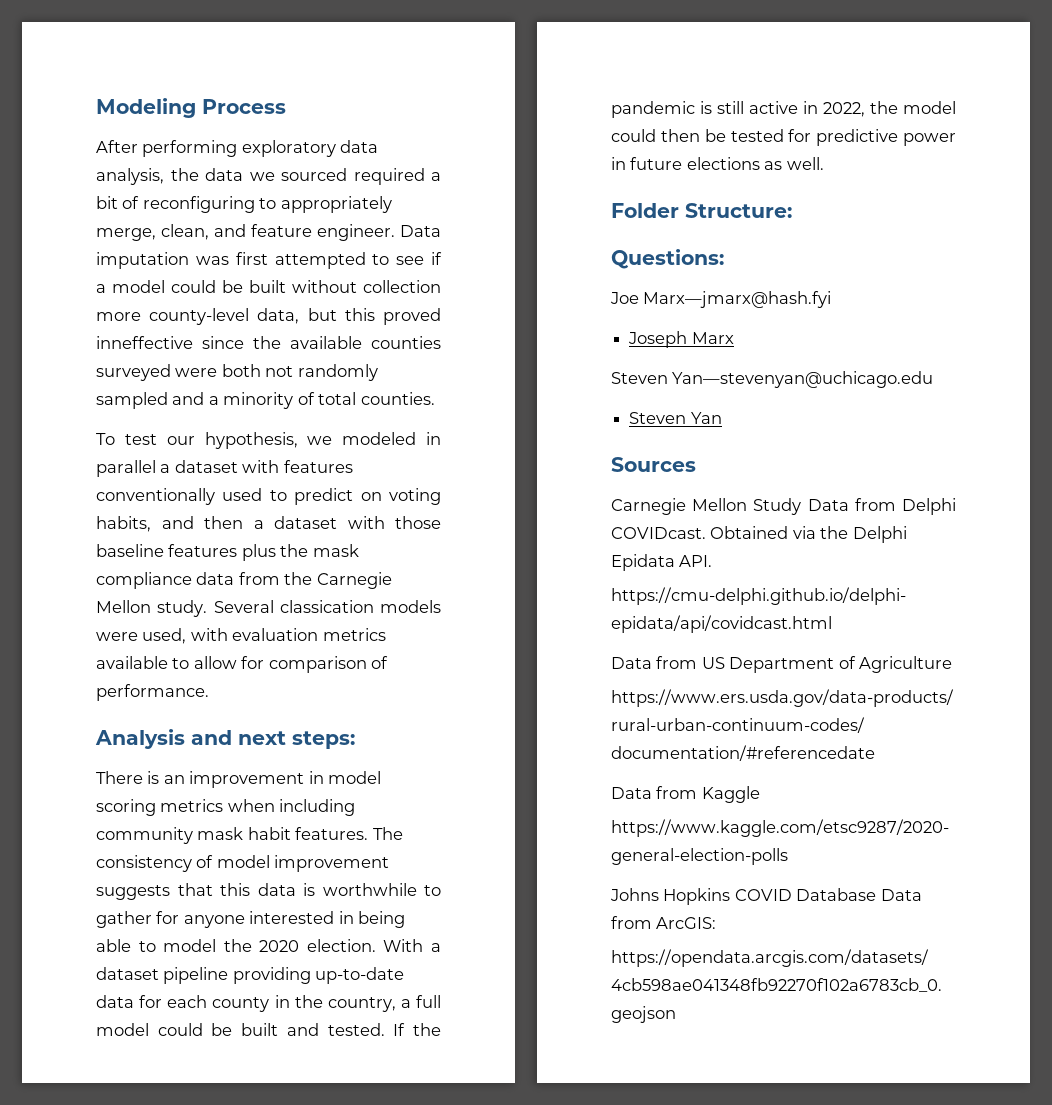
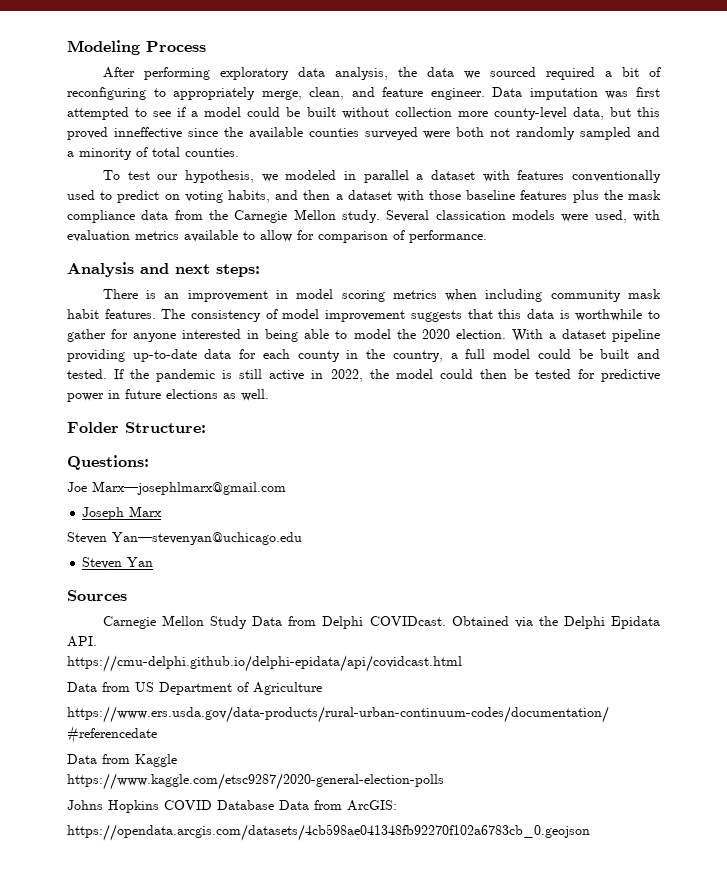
- Joe Marx—jmarx@hash.fyi
+ Joe Marx—josephlmarx@gmail.com

